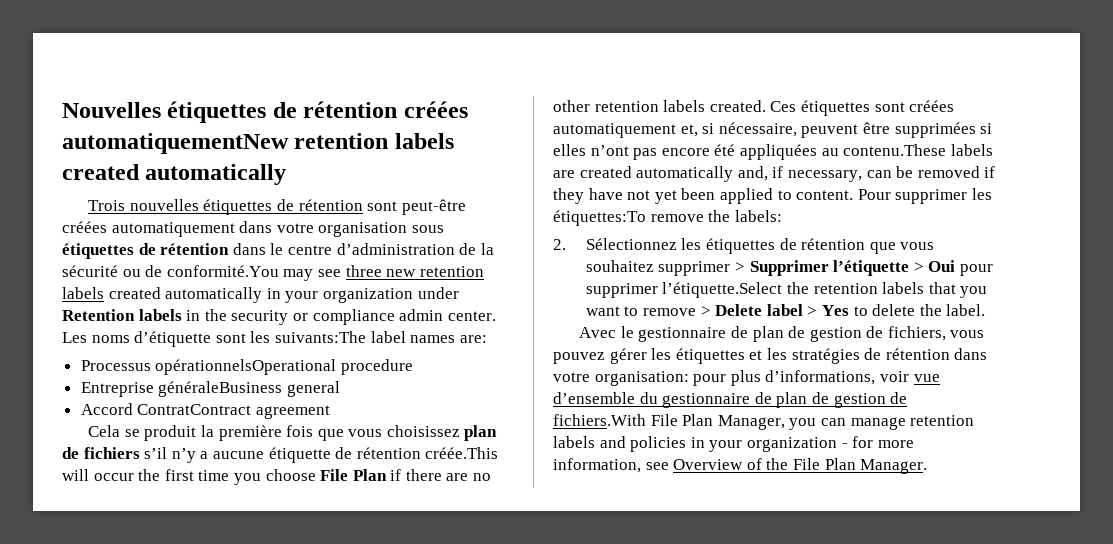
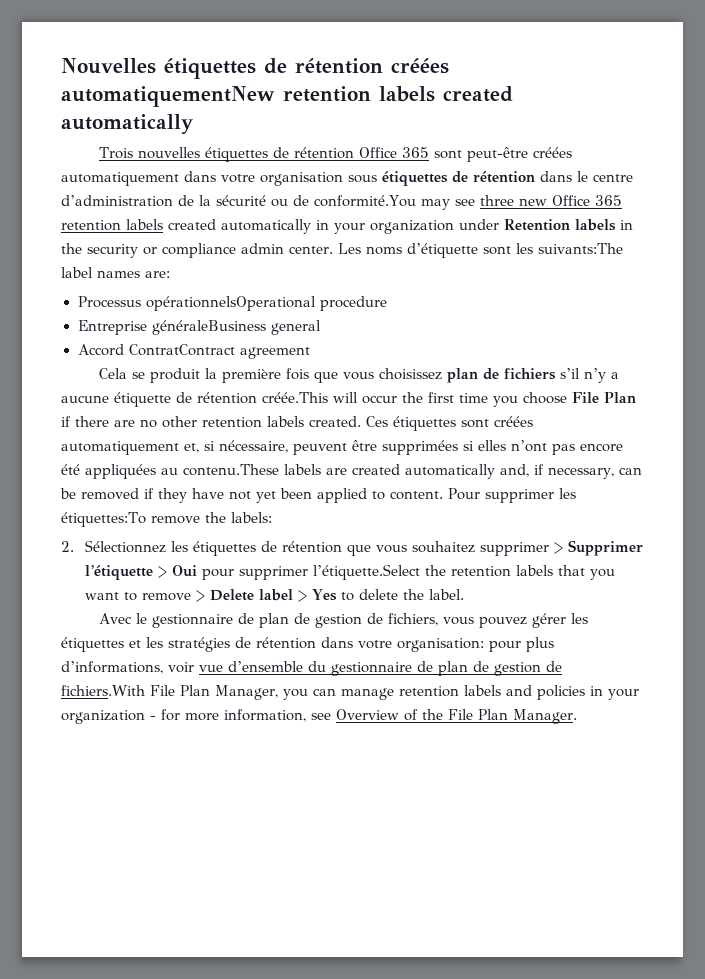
- Trois nouvelles étiquettes de rétention sont peut-être créées automatiquement dans votre organisation sous étiquettes de rétention dans le centre d’administration de la sécurité ou de conformité.You may see three new retention labels created automatically in your organization under Retention labels in the security or compliance admin center.
+ Trois nouvelles étiquettes de rétention Office 365 sont peut-être créées automatiquement dans votre organisation sous étiquettes de rétention dans le centre d’administration de la sécurité ou de conformité.You may see three new Office 365 retention labels created automatically in your organization under Retention labels in the security or compliance admin center.

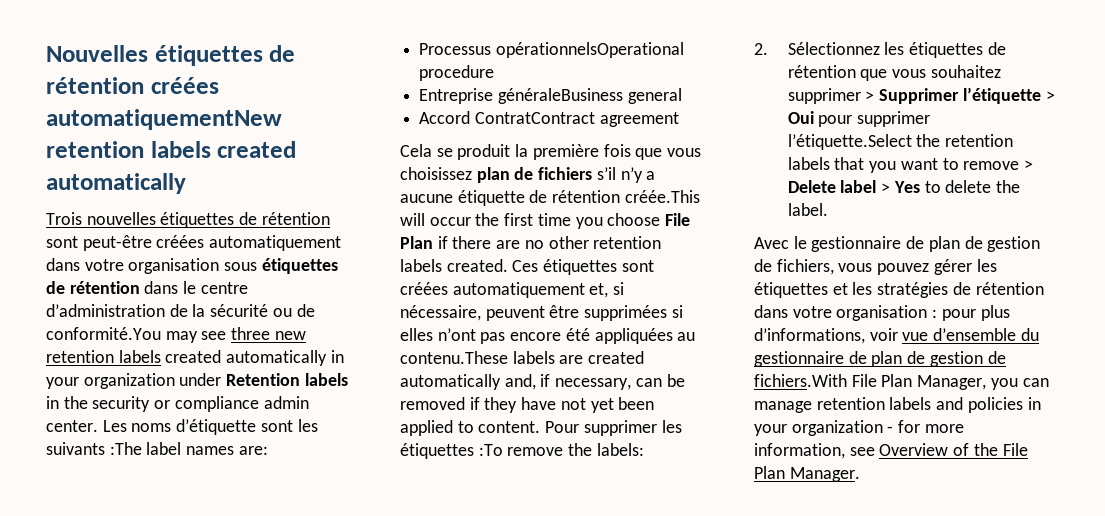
- Trois nouvelles étiquettes de rétention Office 365 sont peut-être créées automatiquement dans votre organisation sous étiquettes de rétention dans le centre d’administration de la sécurité ou de conformité.You may see three new Office 365 retention labels created automatically in your organization under Retention labels in the security or compliance admin center.
+ Trois nouvelles étiquettes de rétention sont peut-être créées automatiquement dans votre organisation sous étiquettes de rétention dans le centre d’administration de la sécurité ou de conformité.You may see three new retention labels created automatically in your organization under Retention labels in the security or compliance admin center.
- Les noms d’étiquette sont les suivants:The label names are:
+ Les noms d’étiquette sont les suivants :The label names are:
- Pour supprimer les étiquettes:To remove the labels:
+ Pour supprimer les étiquettes :To remove the labels:
- Avec le gestionnaire de plan de gestion de fichiers, vous pouvez gérer les étiquettes et les stratégies de rétention dans votre organisation: pour plus d’informations, voir vue d’ensemble du gestionnaire de plan de gestion de fichiers.With File Plan Manager, you can manage retention labels and policies in your organization - for more information, see Overview of the File Plan Manager.
+ Avec le gestionnaire de plan de gestion de fichiers, vous pouvez gérer les étiquettes et les stratégies de rétention dans votre organisation : pour plus d’informations, voir vue d’ensemble du gestionnaire de plan de gestion de fichiers.With File Plan Manager, you can manage retention labels and policies in your organization - for more information, see Overview of the File Plan Manager.

